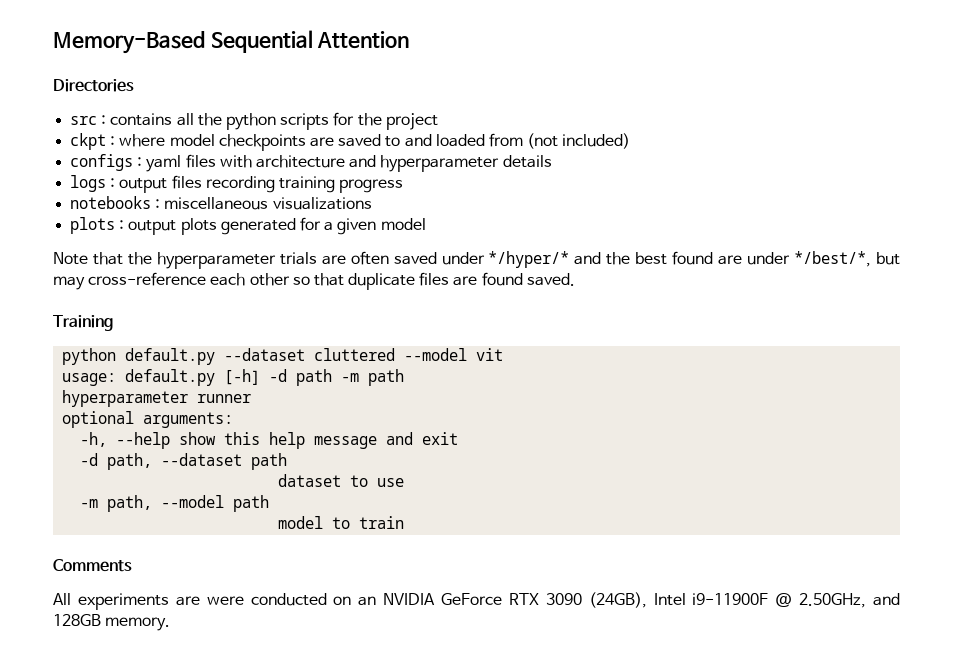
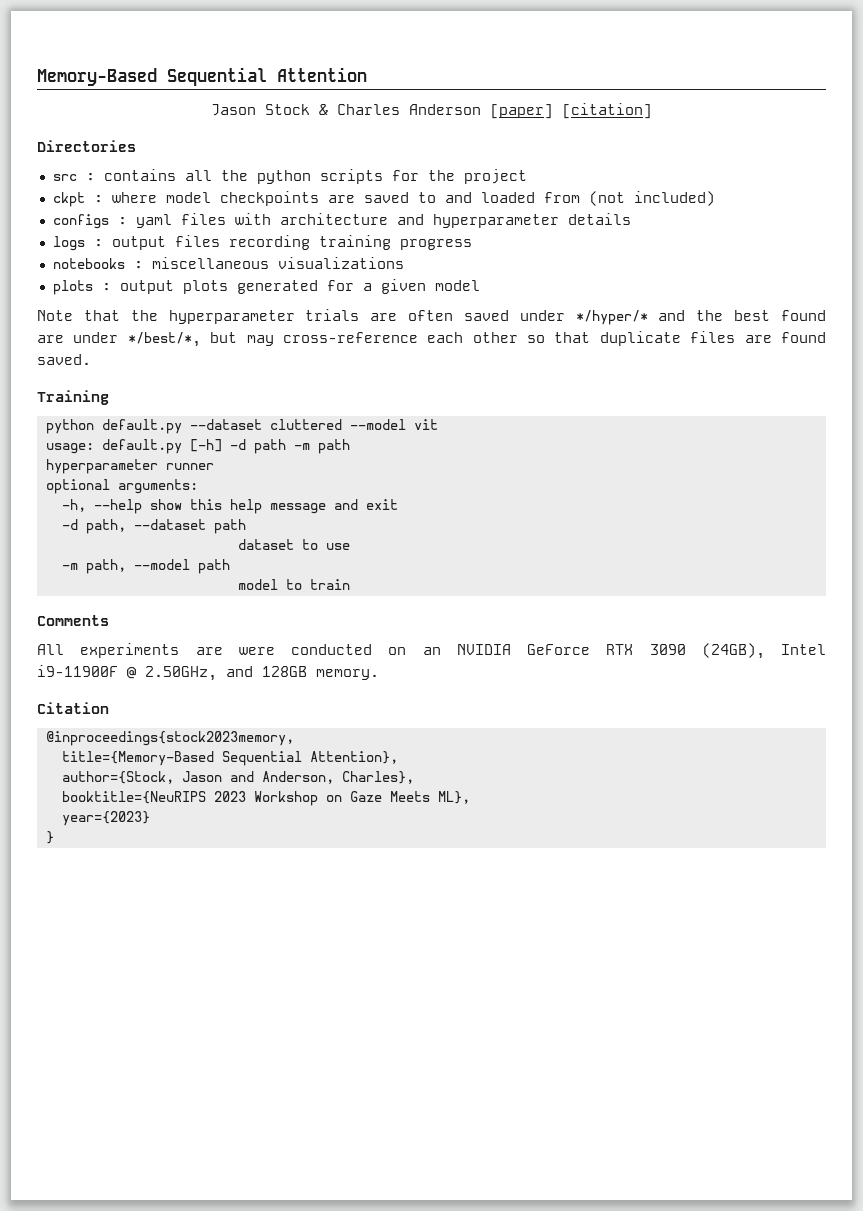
+ Jason Stock & Charles Anderson [paper] [citation]
+ Citation
+ @inproceedings{stock2023memory,
+ title={Memory-Based Sequential Attention},
+ author={Stock, Jason and Anderson, Charles},
+ booktitle={NeuRIPS 2023 Workshop on Gaze Meets ML},
+ year={2023}
+ }

